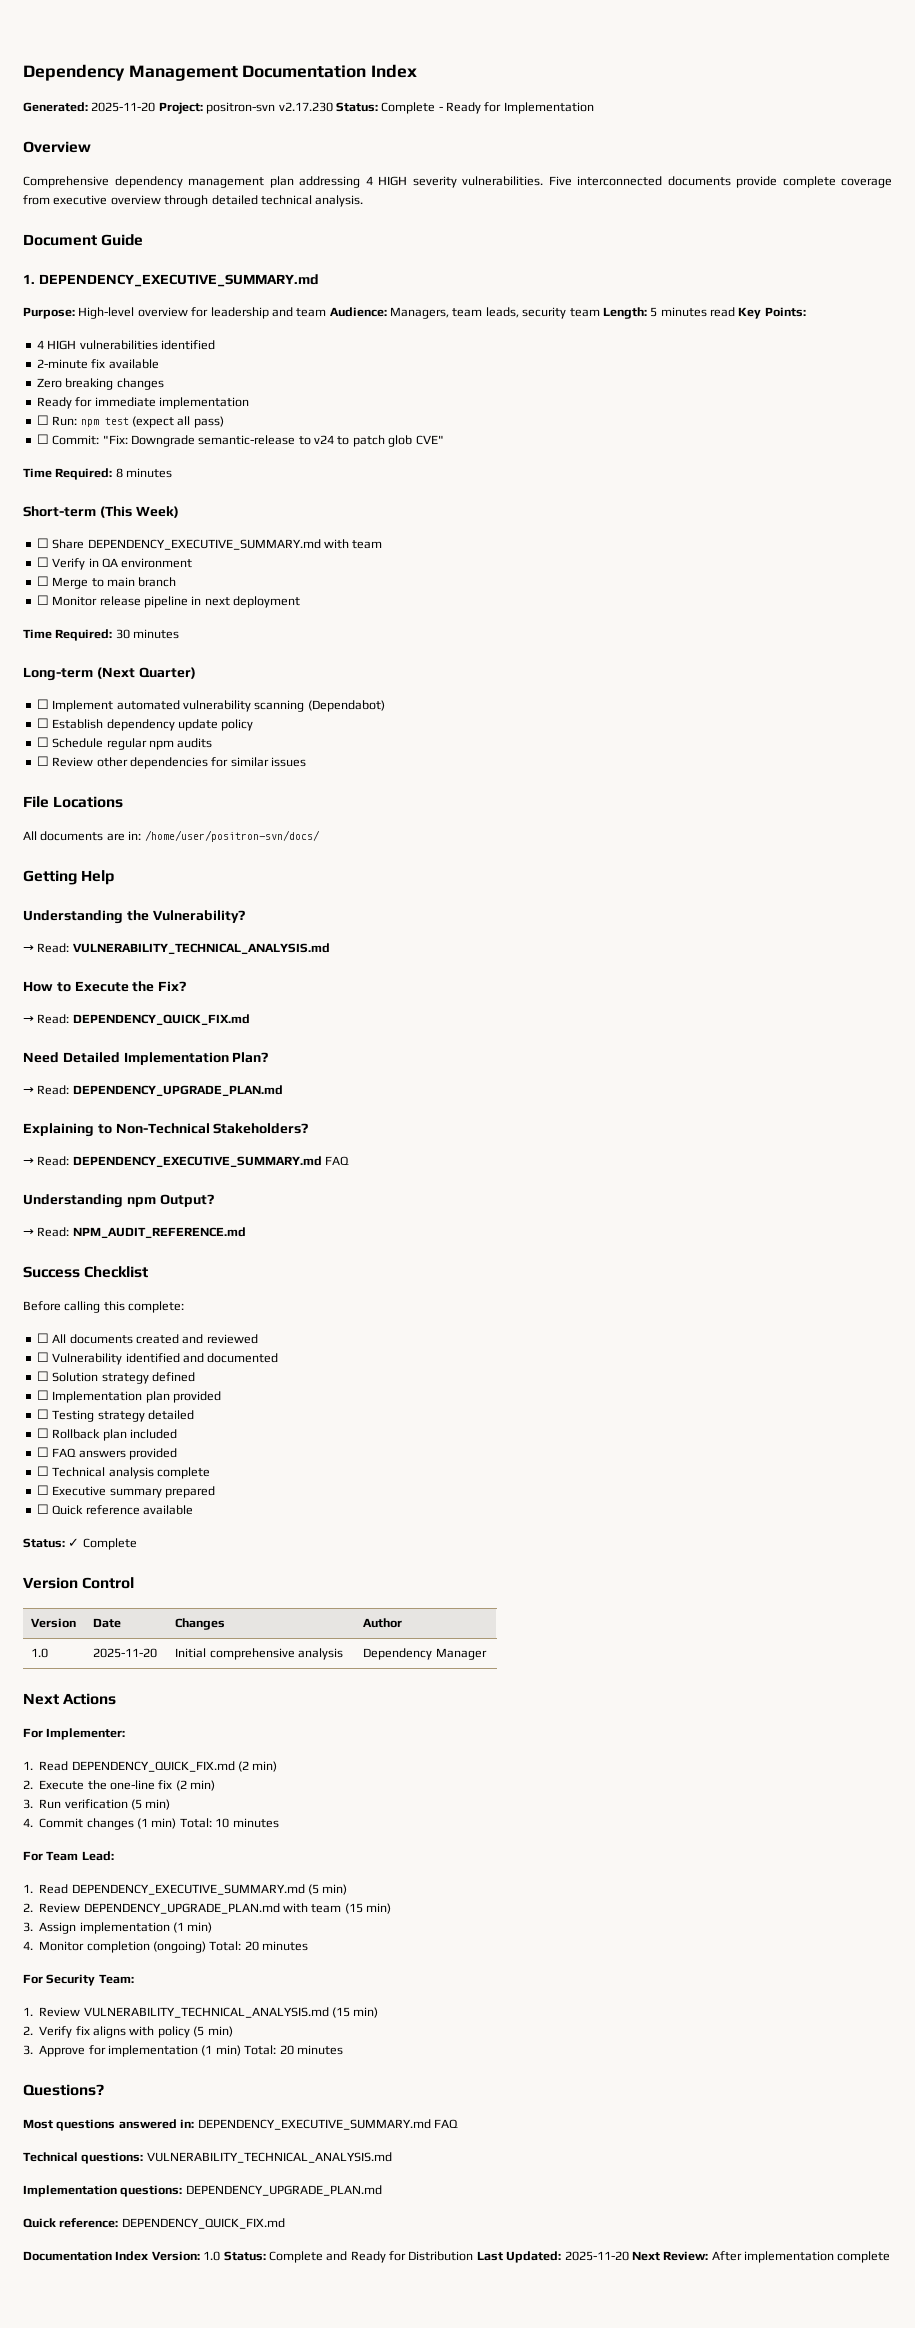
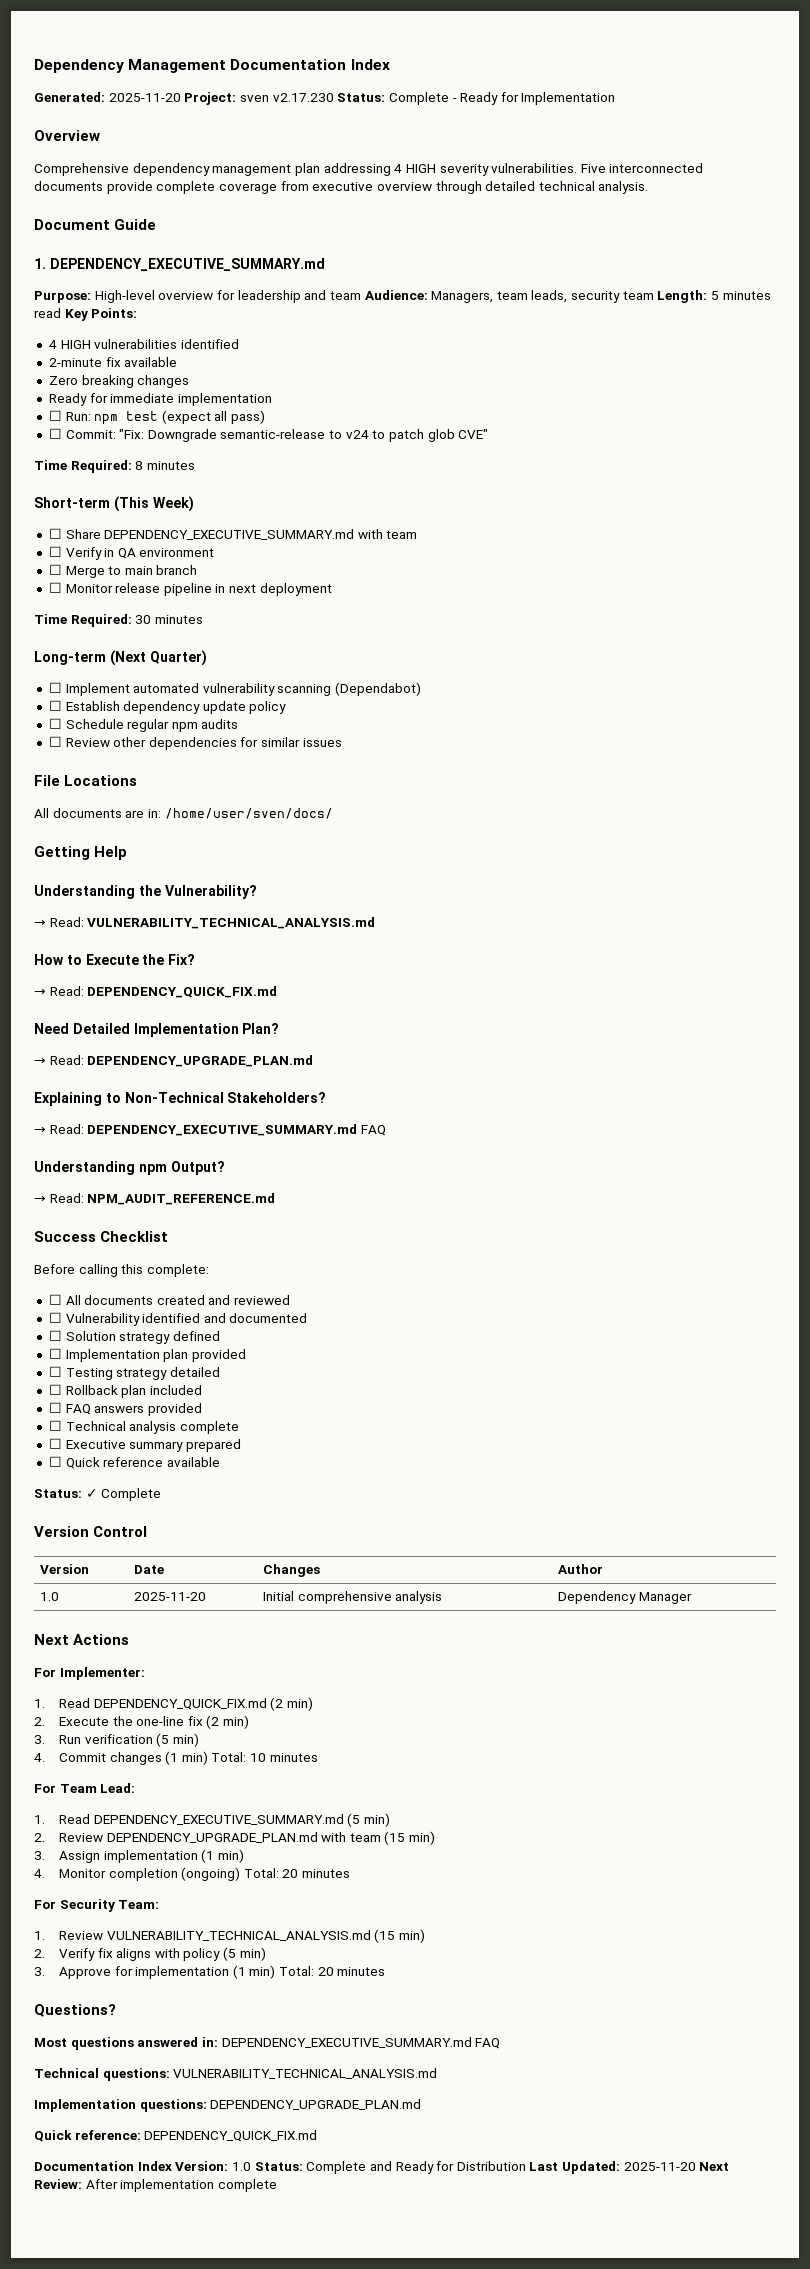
- Generated: 2025-11-20 Project: positron-svn v2.17.230 Status: Complete - Ready for Implementation
+ Generated: 2025-11-20 Project: sven v2.17.230 Status: Complete - Ready for Implementation
- All documents are in: /home/user/positron-svn/docs/
+ All documents are in: /home/user/sven/docs/

